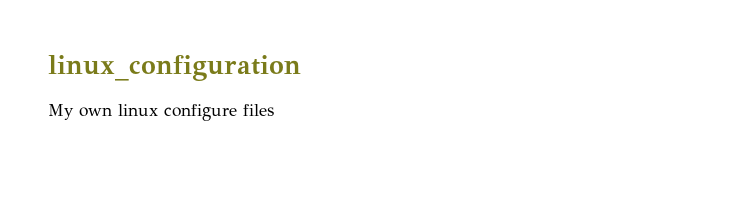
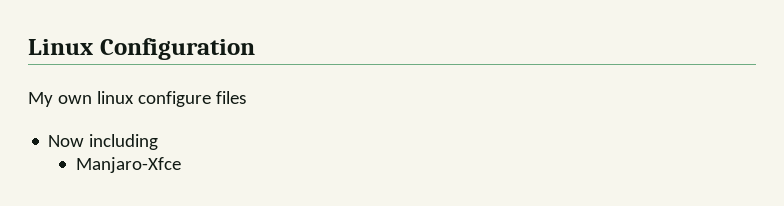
- linux_configuration
+ Linux Configuration
+ Now including
+ Manjaro-Xfce

